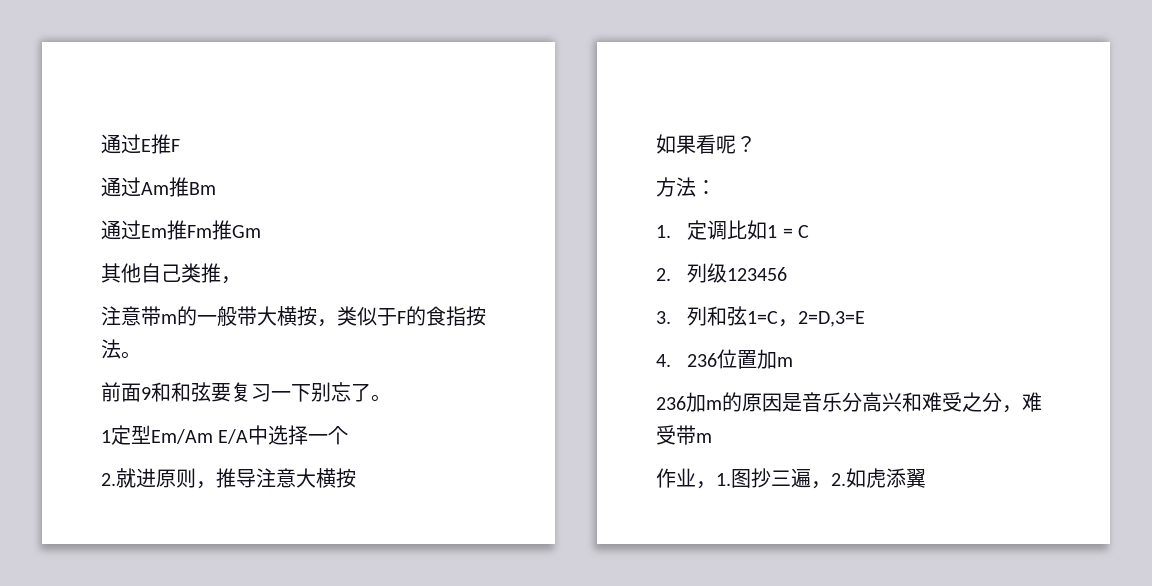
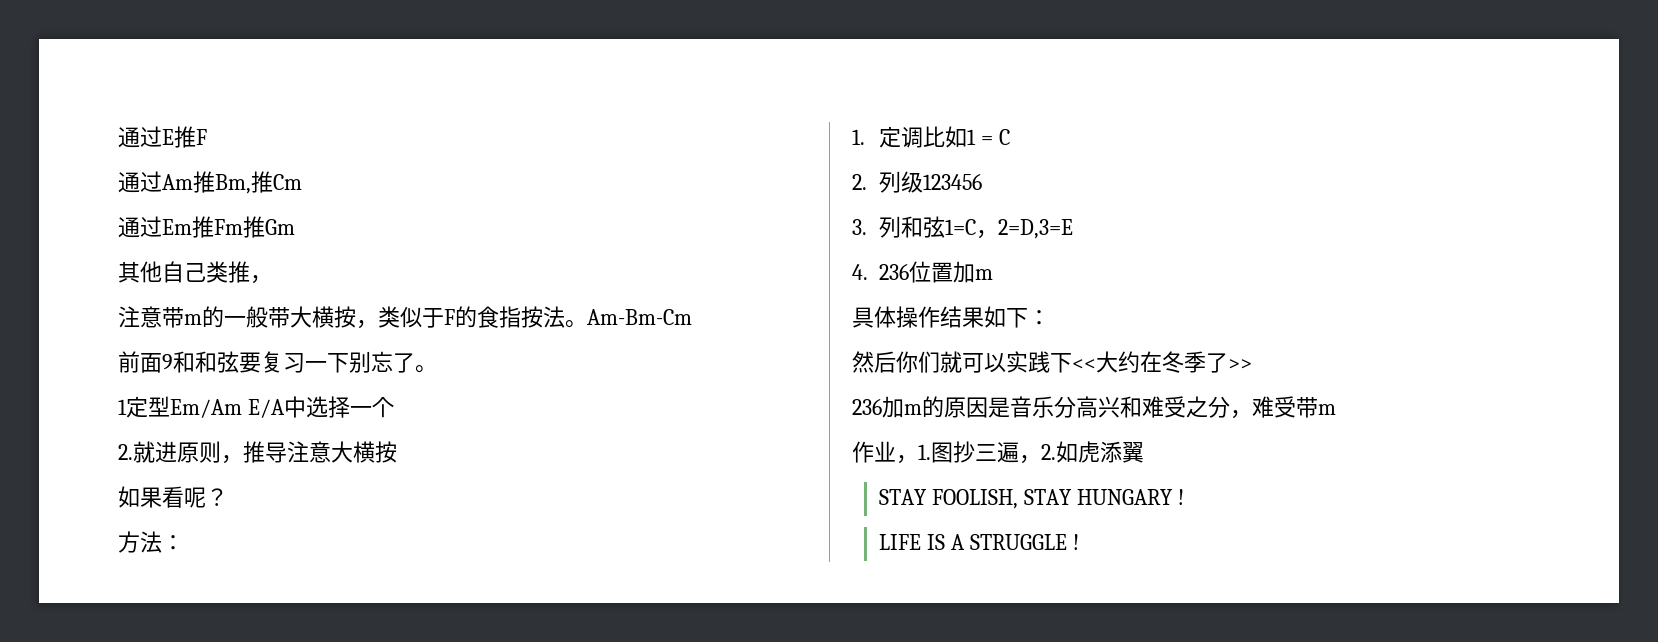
- 通过Am推Bm
+ 通过Am推Bm,推Cm
+ Am-Bm-Cm
+ 具体操作结果如下：
+ 然后你们就可以实践下<<大约在冬季了>>
+ STAY FOOLISH, STAY HUNGARY !
+ LIFE IS A STRUGGLE !

